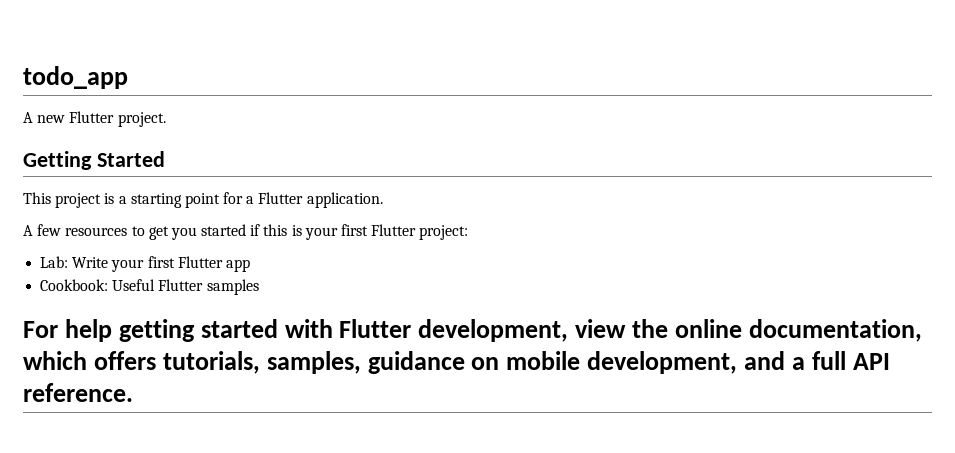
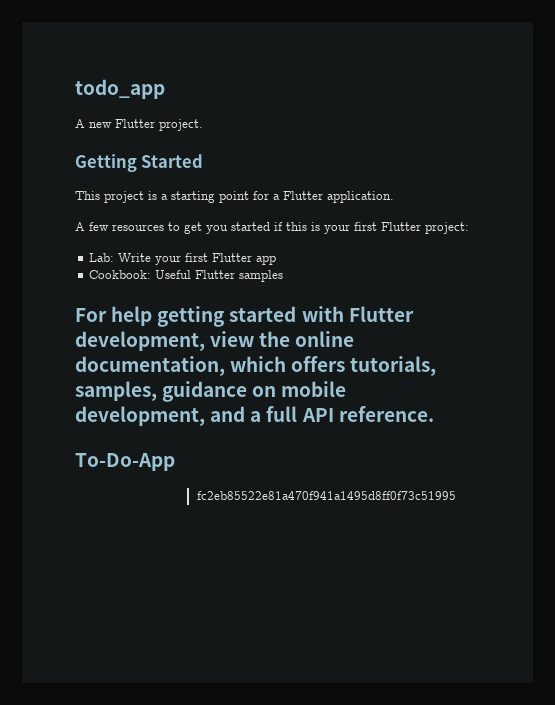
+ To-Do-App
+ fc2eb85522e81a470f941a1495d8ff0f73c51995

